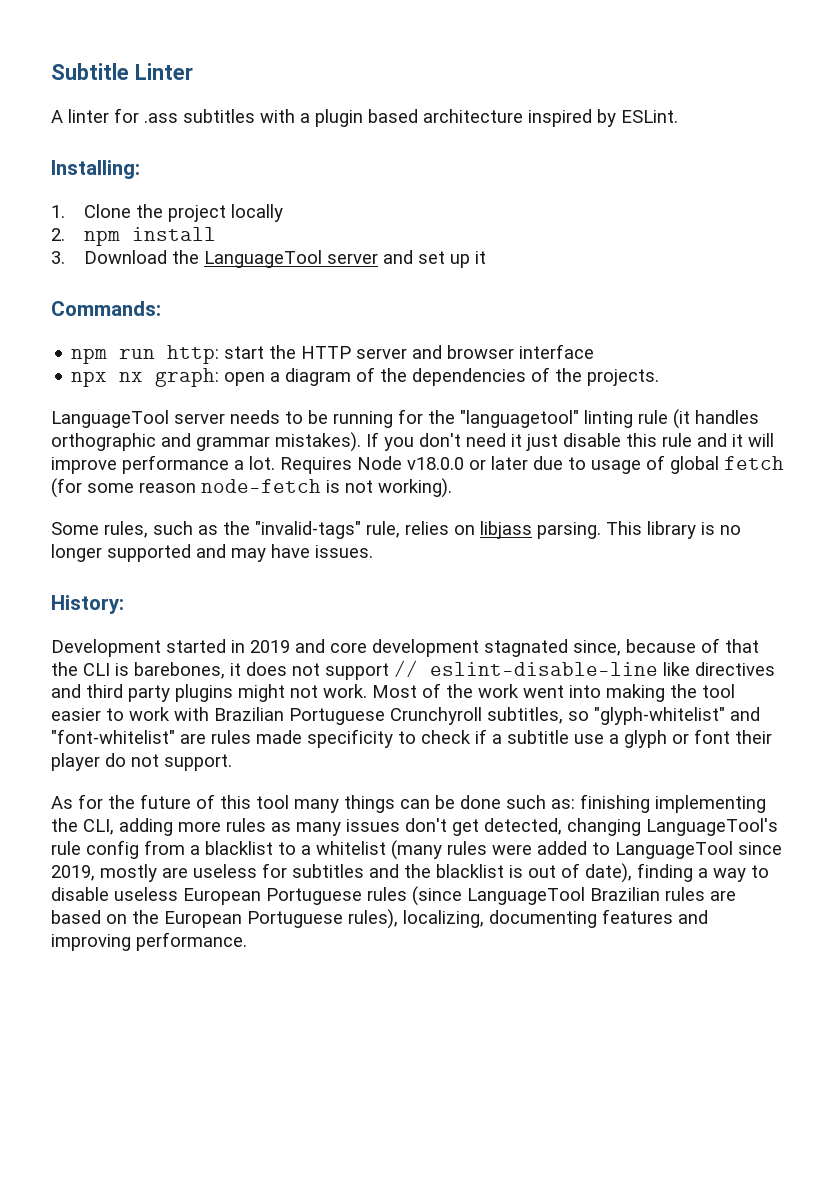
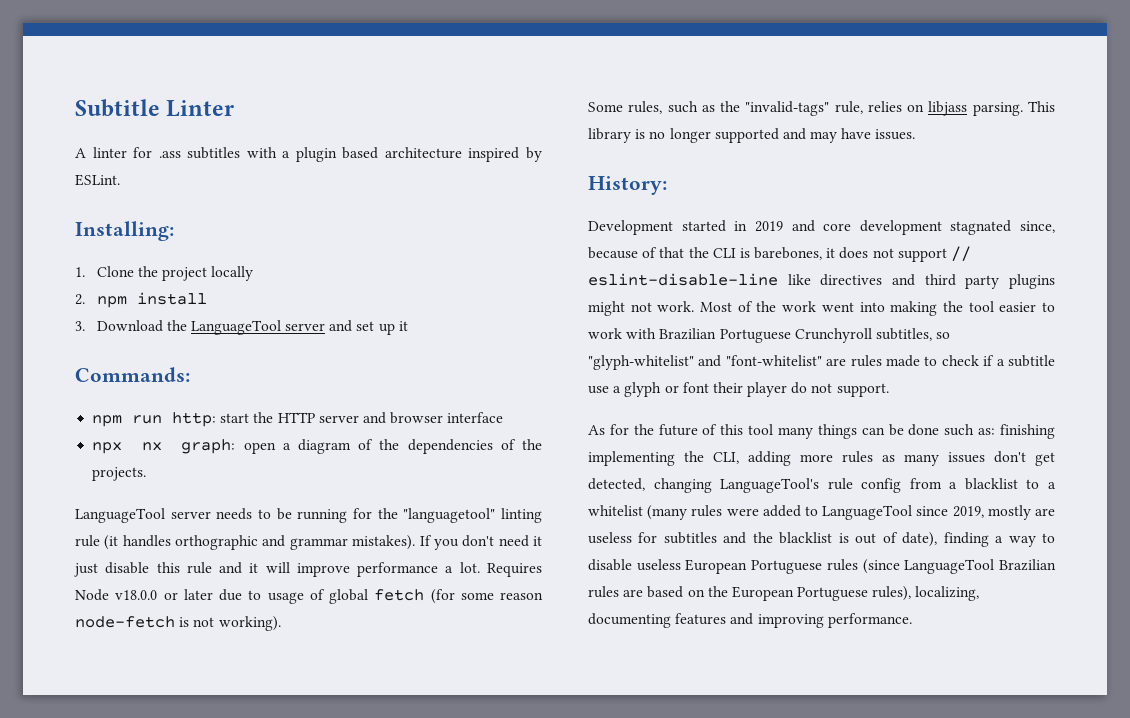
- Most of the work went into making the tool easier to work with Brazilian Portuguese Crunchyroll subtitles, so "glyph-whitelist" and "font-whitelist" are rules made specificity to check if a subtitle use a glyph or font their player do not support.
+ Most of the work went into making the tool easier to work with Brazilian Portuguese Crunchyroll subtitles, so "glyph-whitelist" and "font-whitelist" are rules made to check if a subtitle use a glyph or font their player do not support.

